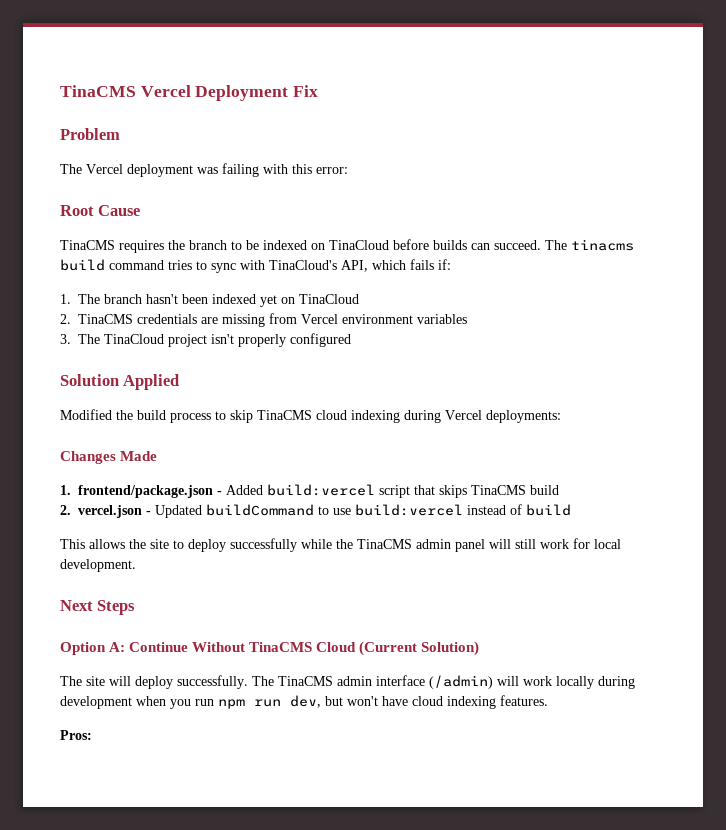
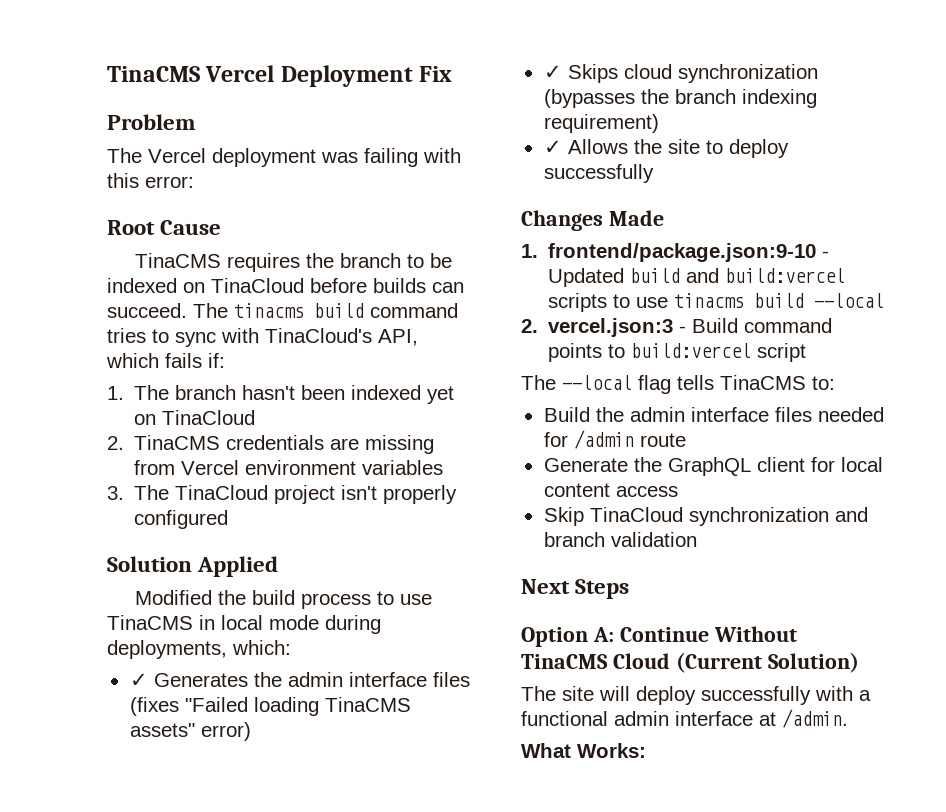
- Modified the build process to skip TinaCMS cloud indexing during Vercel deployments:
+ Modified the build process to use TinaCMS in local mode during deployments, which:
+ ✓ Generates the admin interface files (fixes "Failed loading TinaCMS assets" error)
+ ✓ Skips cloud synchronization (bypasses the branch indexing requirement)
+ ✓ Allows the site to deploy successfully
  Changes Made
- 1. frontend/package.json - Added build:vercel script that skips TinaCMS build
- 2. vercel.json - Updated buildCommand to use build:vercel instead of build
- This allows the site to deploy successfully while the TinaCMS admin panel will still work for local development.
+ 1. frontend/package.json:9-10 - Updated build and build:vercel scripts to use tinacms build --local
+ 2. vercel.json:3 - Build command points to build:vercel script
+ The --local flag tells TinaCMS to:
+ Build the admin interface files needed for /admin route
+ Generate the GraphQL client for local content access
+ Skip TinaCloud synchronization and branch validation
- The site will deploy successfully. The TinaCMS admin interface (/admin) will work locally during development when you run npm run dev, but won't have cloud indexing features.
- Pros:
+ The site will deploy successfully with a functional admin interface at /admin.
+ What Works:

